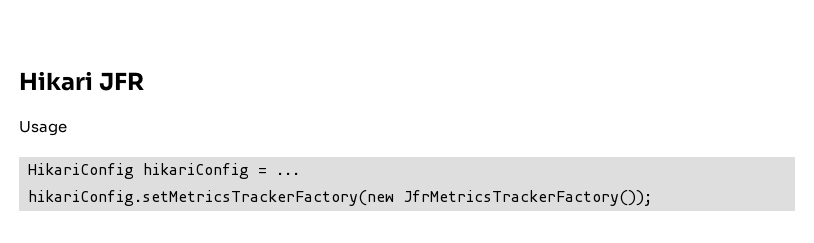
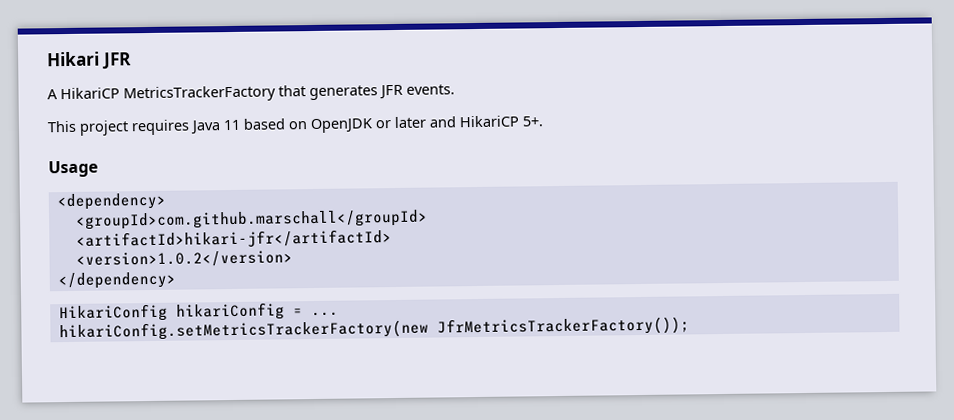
+ A HikariCP MetricsTrackerFactory that generates JFR events.
+ This project requires Java 11 based on OpenJDK or later and HikariCP 5+.
  Usage
+ <dependency>
+ <groupId>com.github.marschall</groupId>
+ <artifactId>hikari-jfr</artifactId>
+ <version>1.0.2</version>
+ </dependency>

